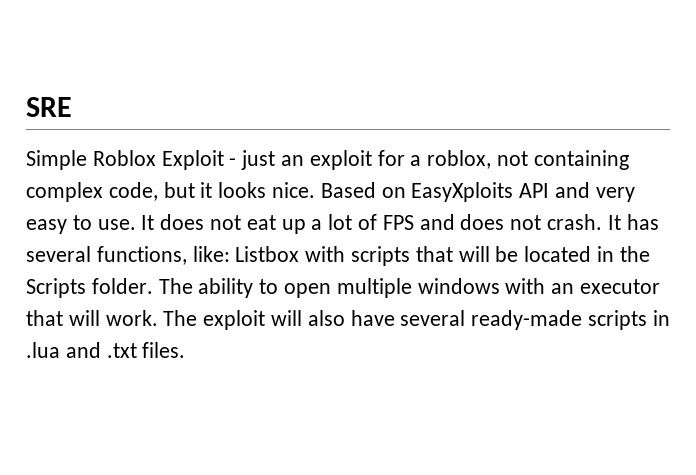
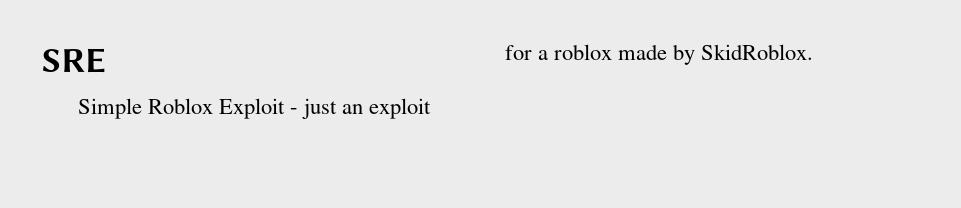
- Simple Roblox Exploit - just an exploit for a roblox, not containing complex code, but it looks nice. Based on EasyXploits API and very easy to use. It does not eat up a lot of FPS and does not crash. It has several functions, like: Listbox with scripts that will be located in the Scripts folder. The ability to open multiple windows with an executor that will work. The exploit will also have several ready-made scripts in .lua and .txt files.
+ Simple Roblox Exploit - just an exploit for a roblox made by SkidRoblox.

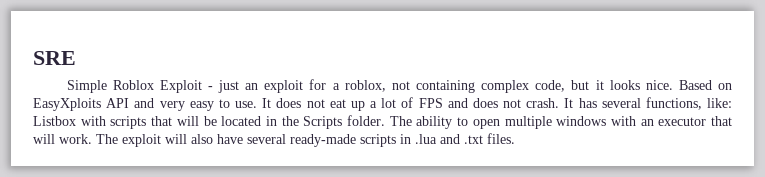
- Simple Roblox Exploit - just an exploit for a roblox made by SkidRoblox.
+ Simple Roblox Exploit - just an exploit for a roblox, not containing complex code, but it looks nice. Based on EasyXploits API and very easy to use. It does not eat up a lot of FPS and does not crash. It has several functions, like: Listbox with scripts that will be located in the Scripts folder. The ability to open multiple windows with an executor that will work. The exploit will also have several ready-made scripts in .lua and .txt files.

